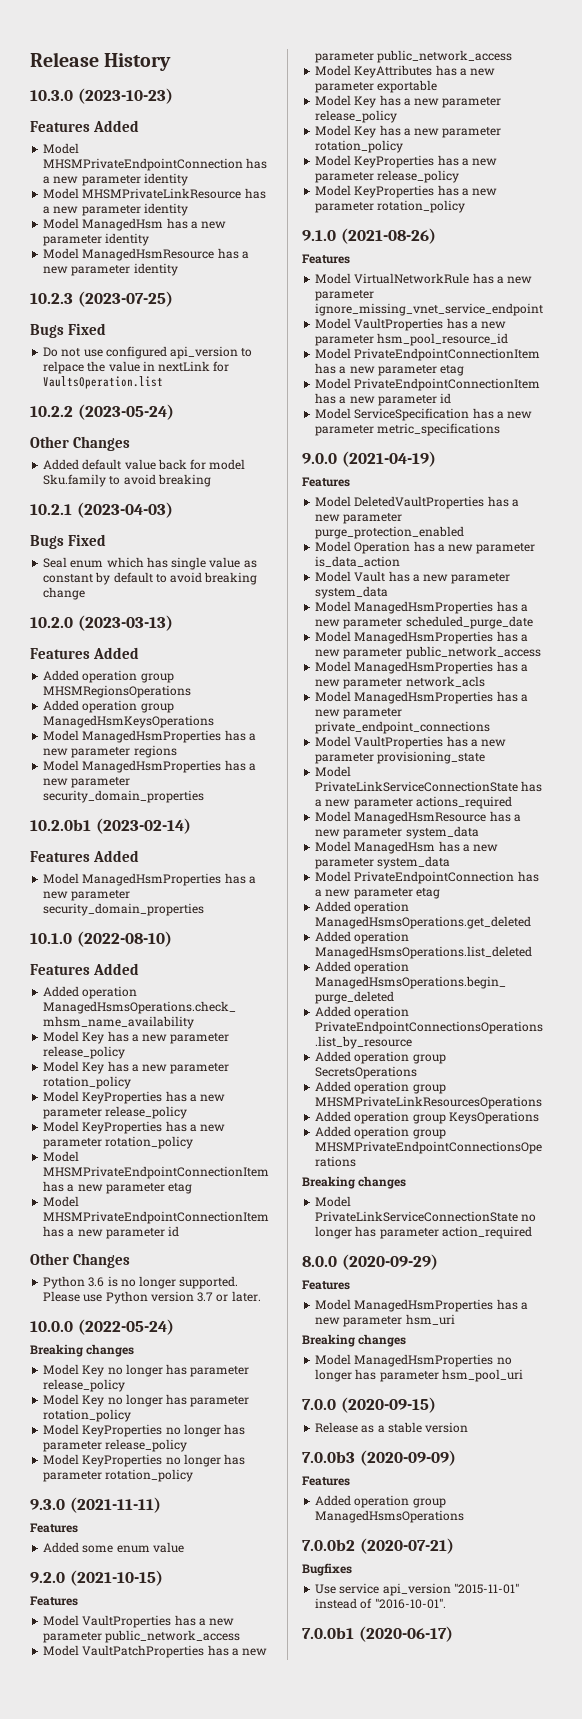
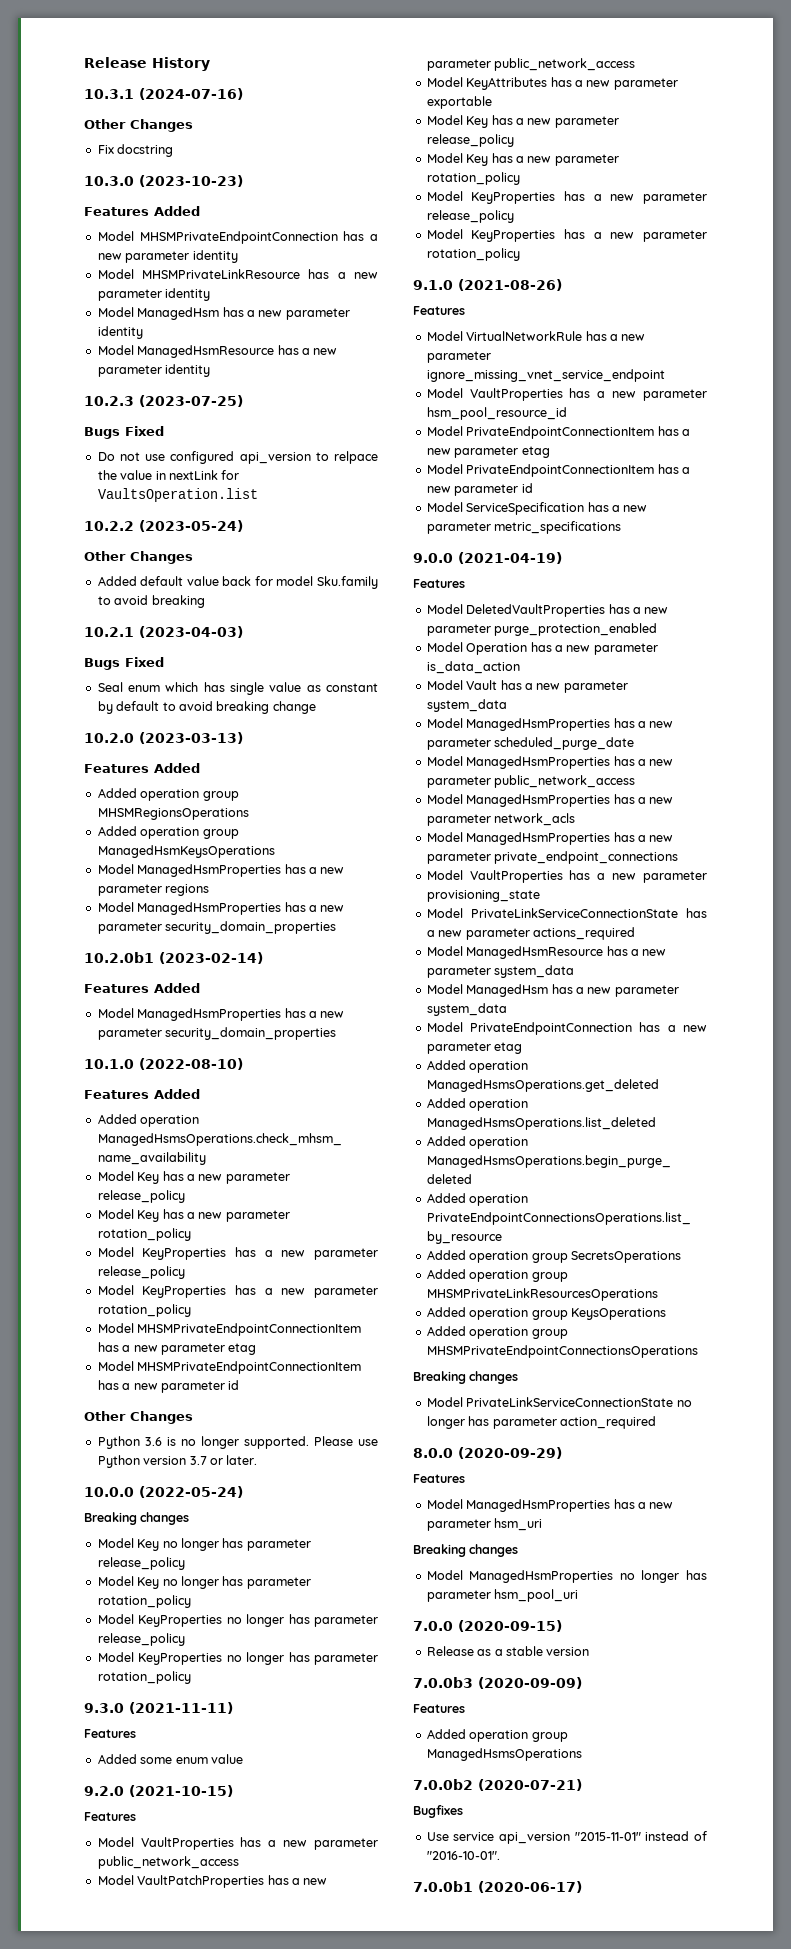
+ 10.3.1 (2024-07-16)
+ Other Changes
+ Fix docstring

